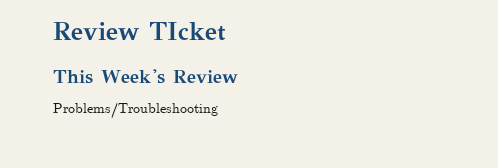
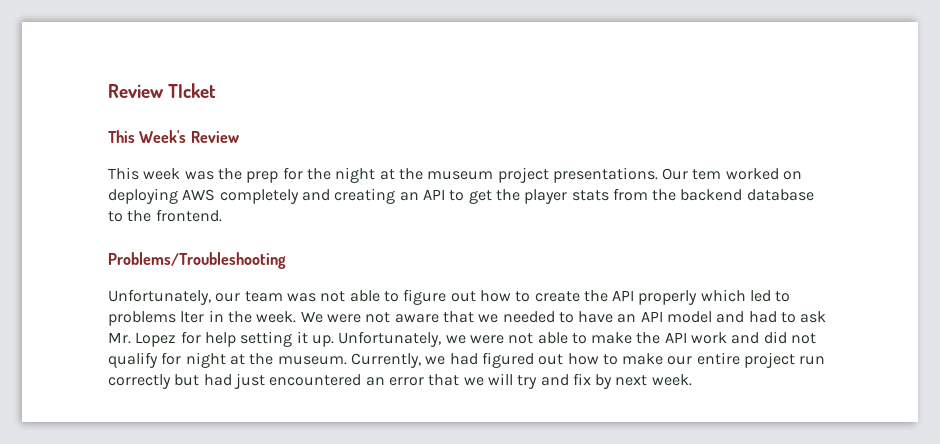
+ This week was the prep for the night at the museum project presentations. Our tem worked on deploying AWS completely and creating an API to get the player stats from the backend database to the frontend.
  Problems/Troubleshooting
+ Unfortunately, our team was not able to figure out how to create the API properly which led to problems lter in the week. We were not aware that we needed to have an API model and had to ask Mr. Lopez for help setting it up. Unfortunately, we were not able to make the API work and did not qualify for night at the museum. Currently, we had figured out how to make our entire project run correctly but had just encountered an error that we will try and fix by next week.

